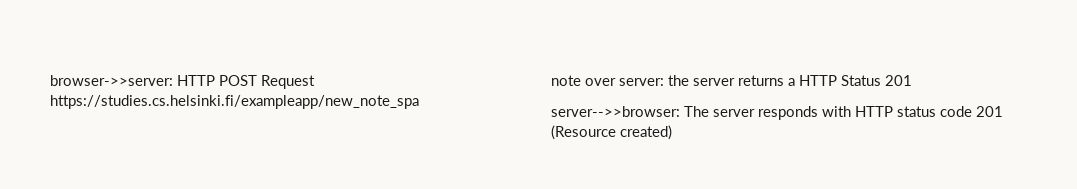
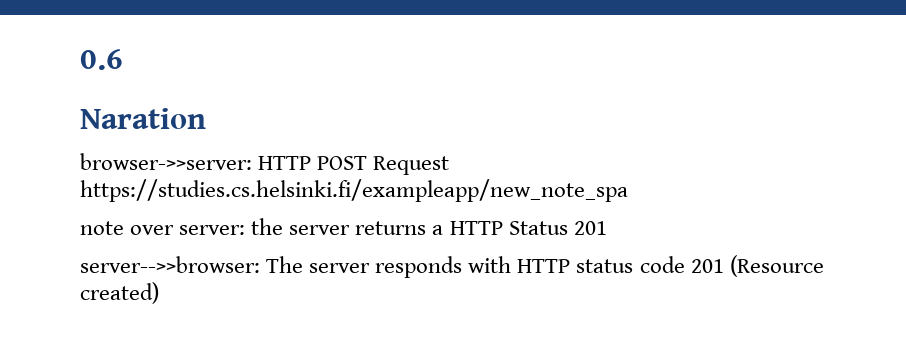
+ 0.6
+ Naration

